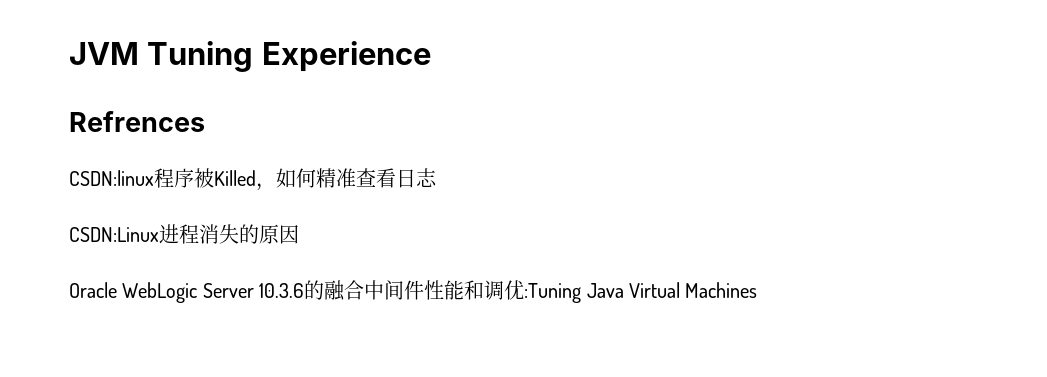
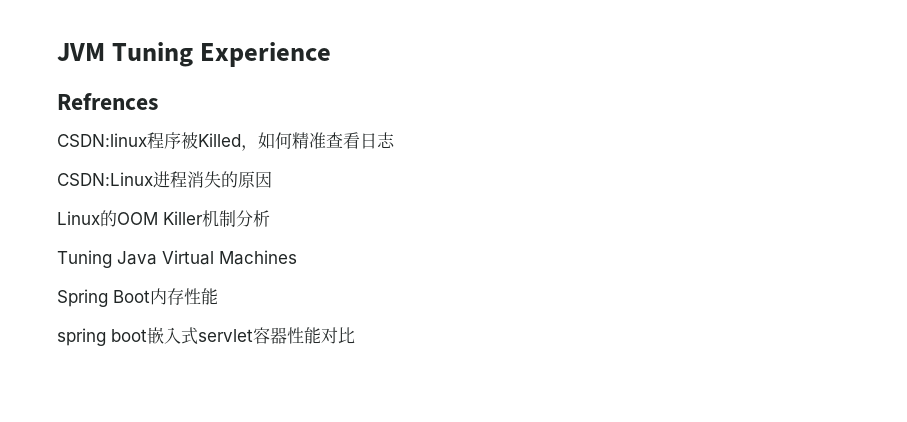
- Oracle WebLogic Server 10.3.6的融合中间件性能和调优:Tuning Java Virtual Machines
+ Linux的OOM Killer机制分析
+ Tuning Java Virtual Machines
+ Spring Boot内存性能
+ spring boot嵌入式servlet容器性能对比

